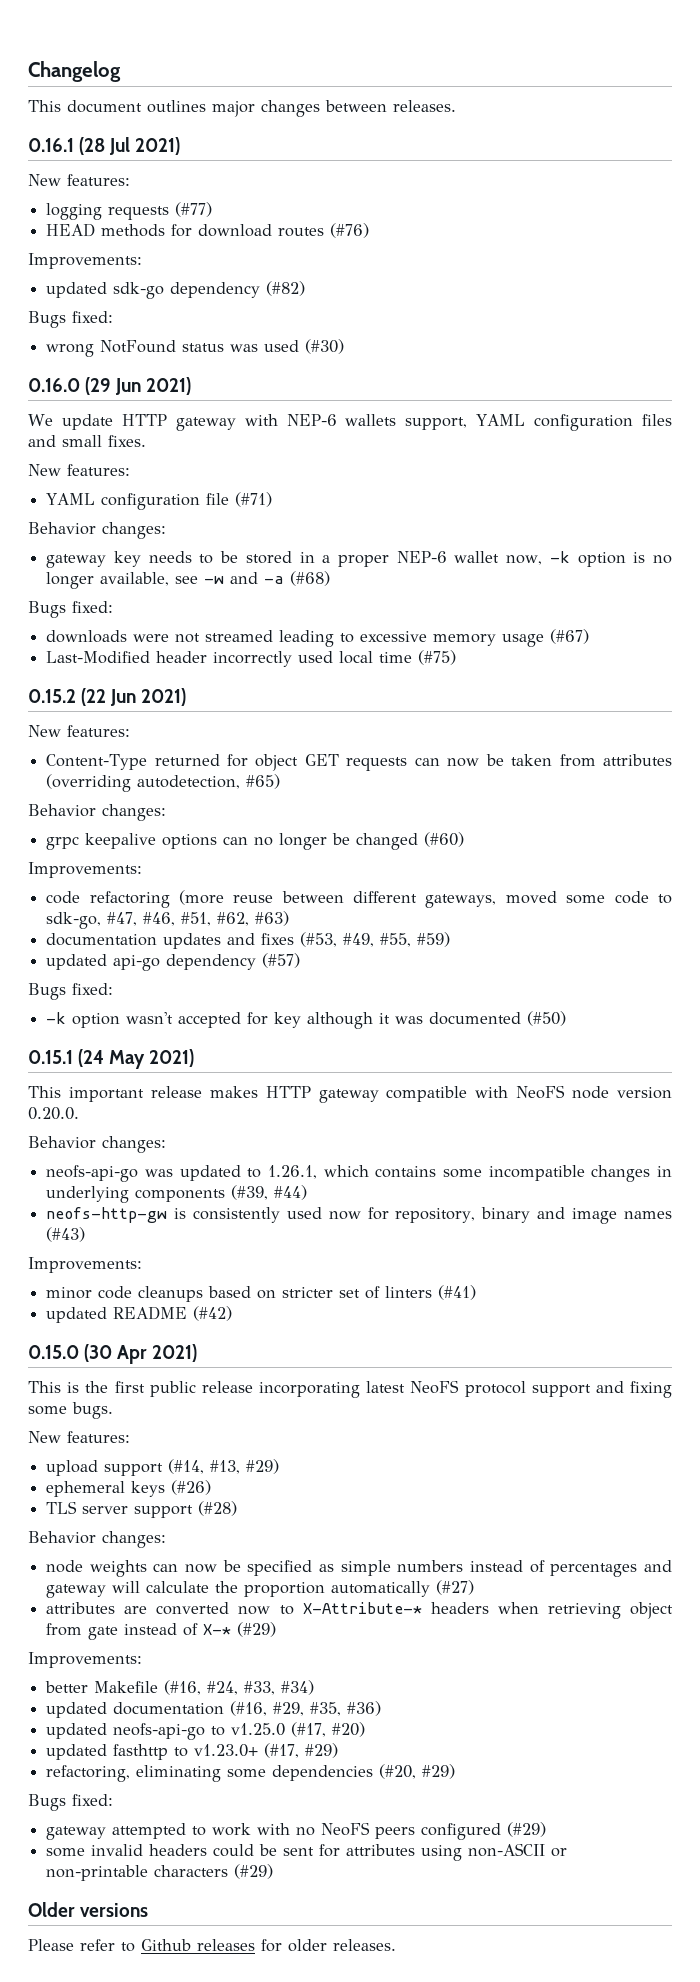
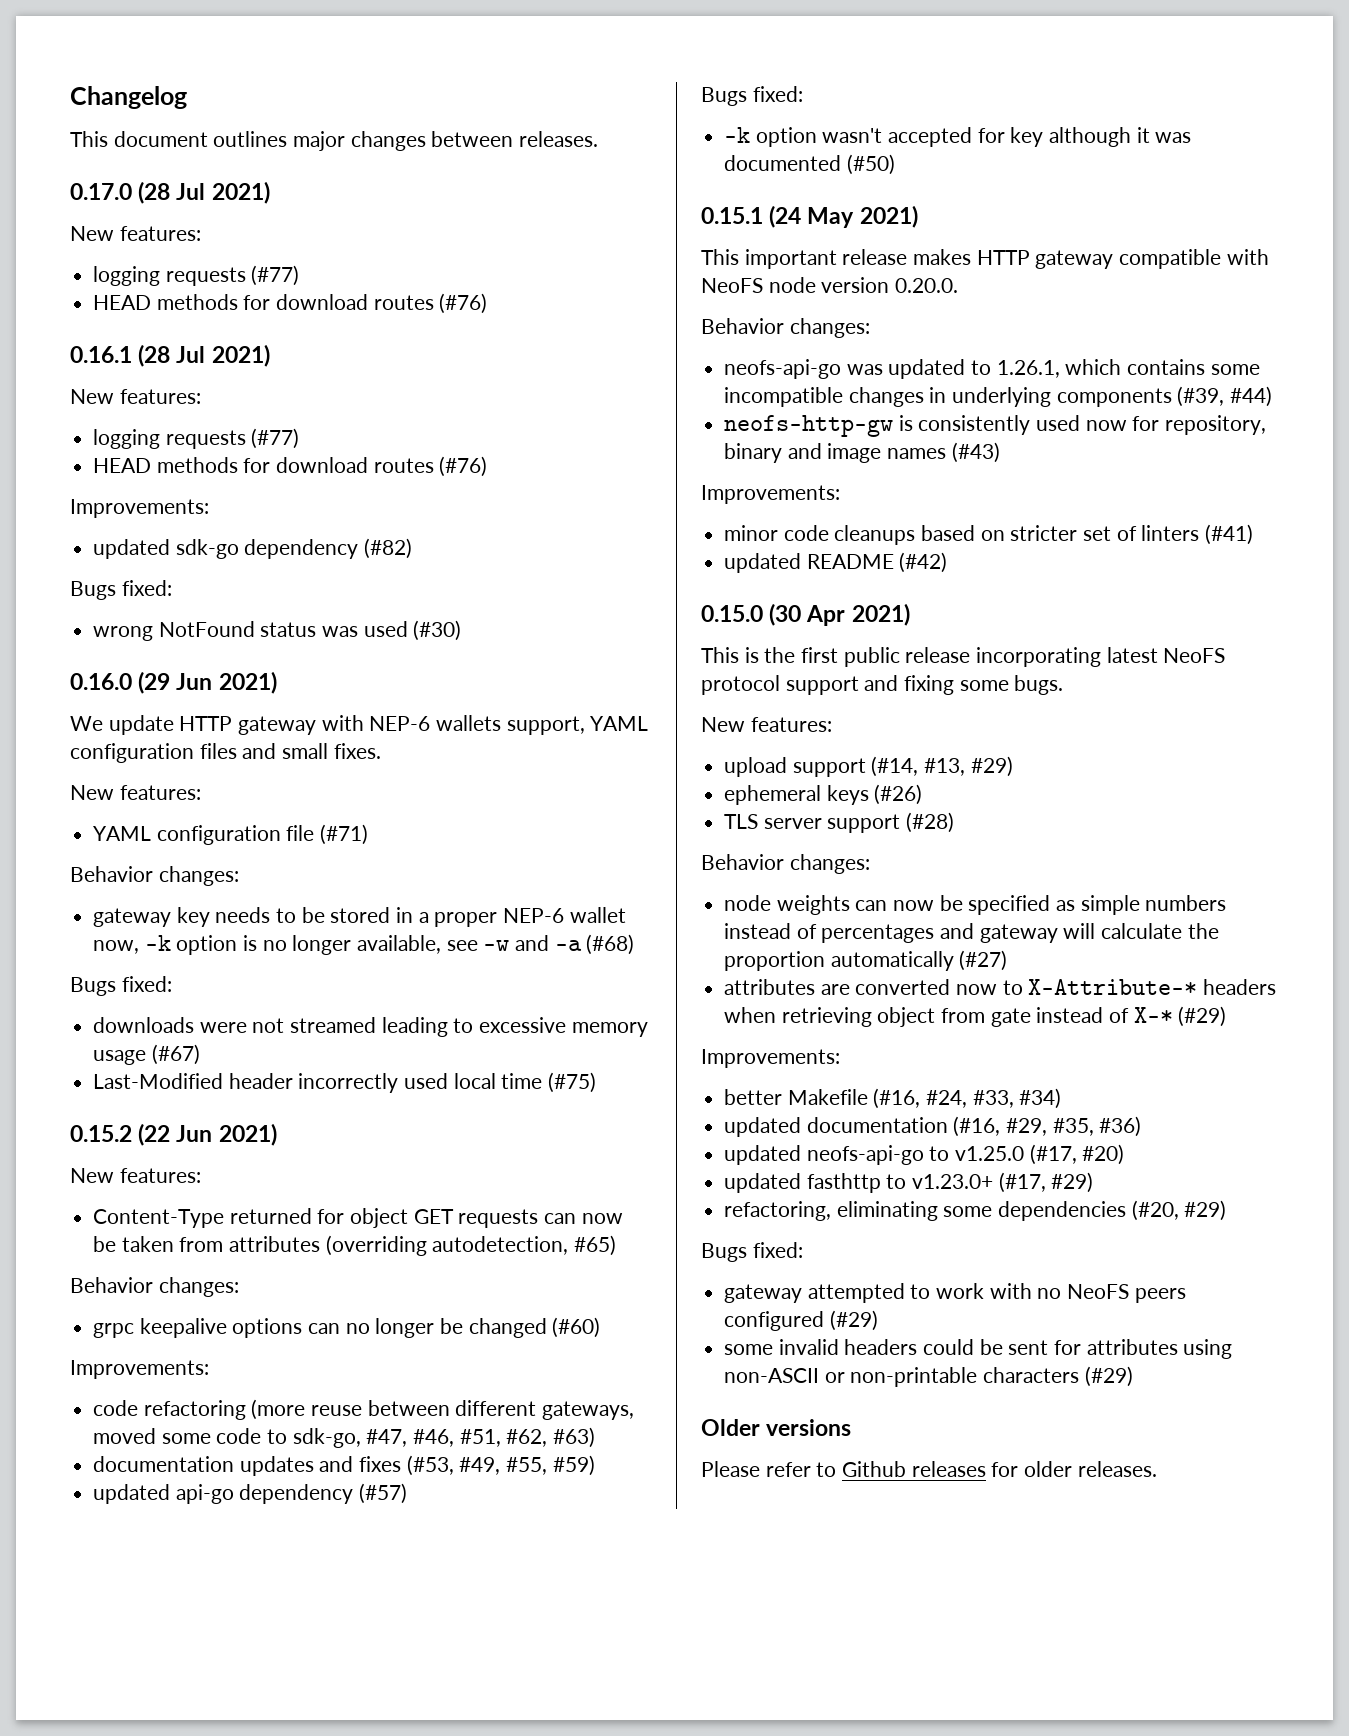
+ 0.17.0 (28 Jul 2021)
+ New features:
+ logging requests (#77)
+ HEAD methods for download routes (#76)

